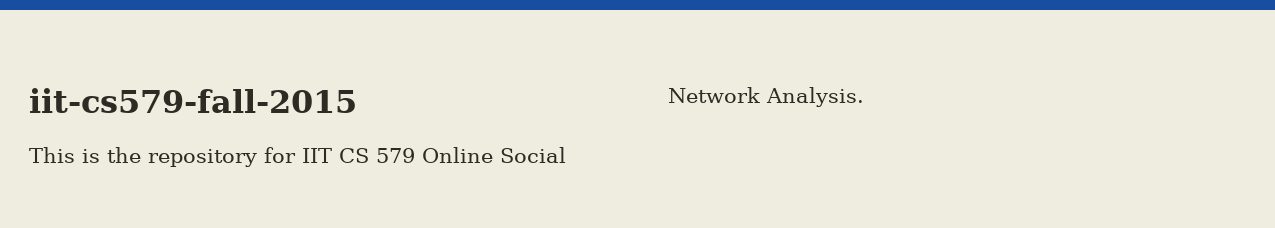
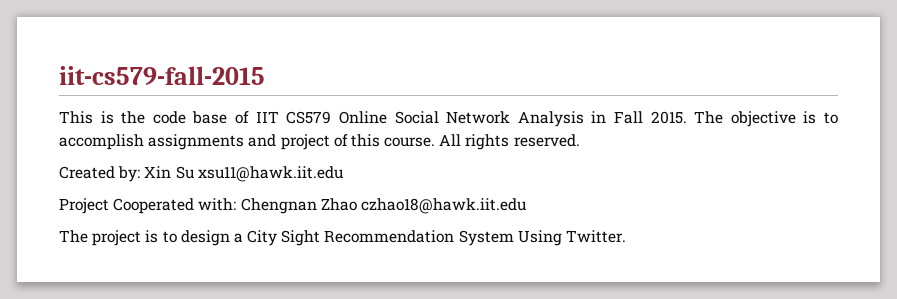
- This is the repository for IIT CS 579 Online Social Network Analysis.
+ This is the code base of IIT CS579 Online Social Network Analysis in Fall 2015. The objective is to accomplish assignments and project of this course. All rights reserved.
+ Created by: Xin Su xsu11@hawk.iit.edu
+ Project Cooperated with: Chengnan Zhao czhao18@hawk.iit.edu
+ The project is to design a City Sight Recommendation System Using Twitter.

